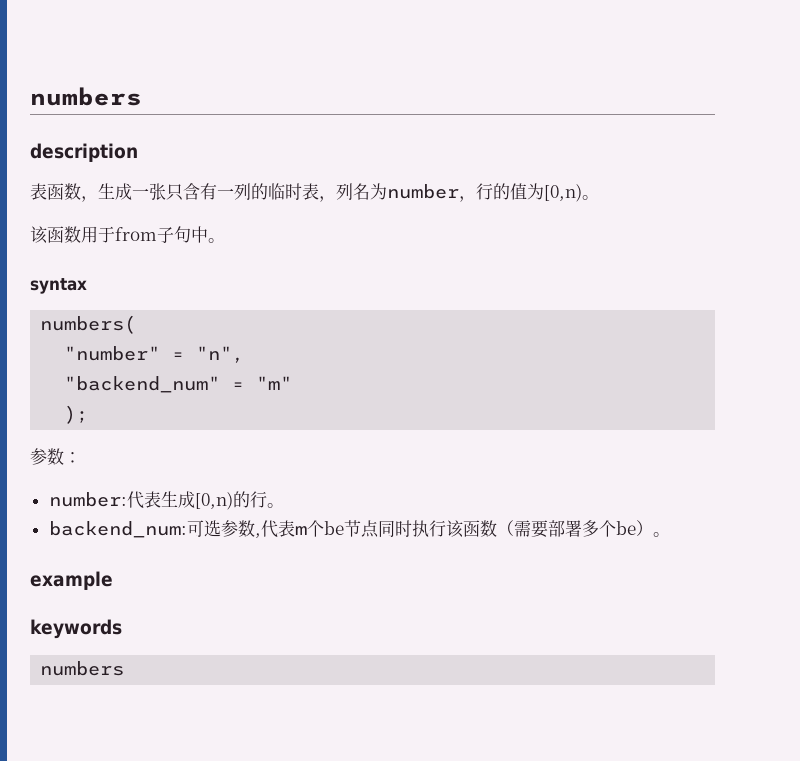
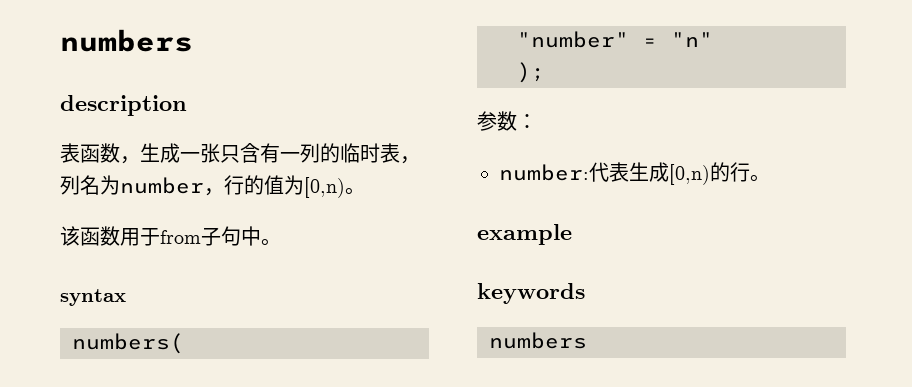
- "number" = "n",
- "backend_num" = "m"
+ "number" = "n"
- backend_num:可选参数,代表m个be节点同时执行该函数（需要部署多个be）。

